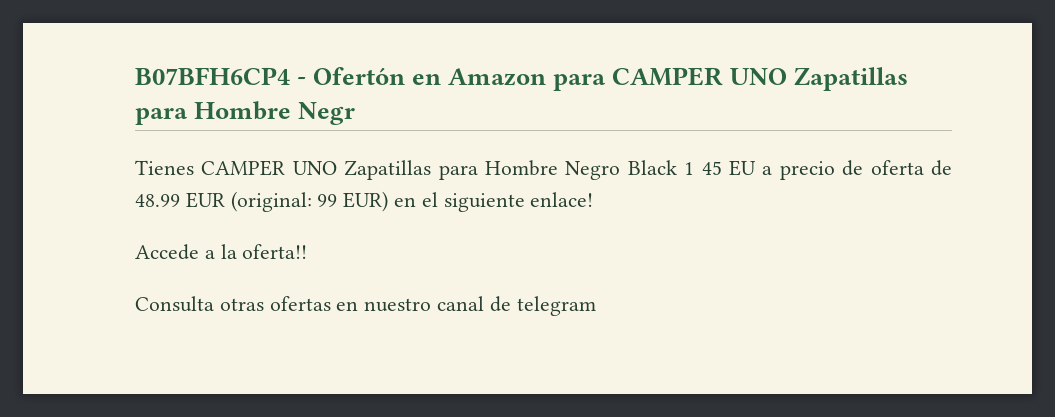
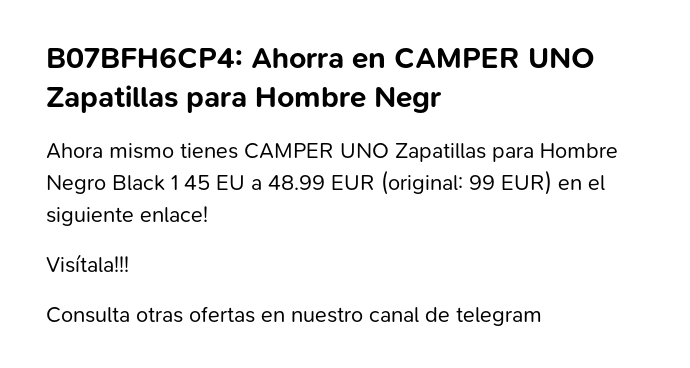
- B07BFH6CP4 - Ofertón en Amazon para CAMPER UNO Zapatillas para Hombre Negr
+ B07BFH6CP4: Ahorra en CAMPER UNO Zapatillas para Hombre Negr
- Tienes CAMPER UNO Zapatillas para Hombre Negro Black 1 45 EU a precio de oferta de 48.99 EUR (original: 99 EUR) en el siguiente enlace!
+ Ahora mismo tienes CAMPER UNO Zapatillas para Hombre Negro Black 1 45 EU a 48.99 EUR (original: 99 EUR) en el siguiente enlace!
- Accede a la oferta!!
+ Visítala!!!

